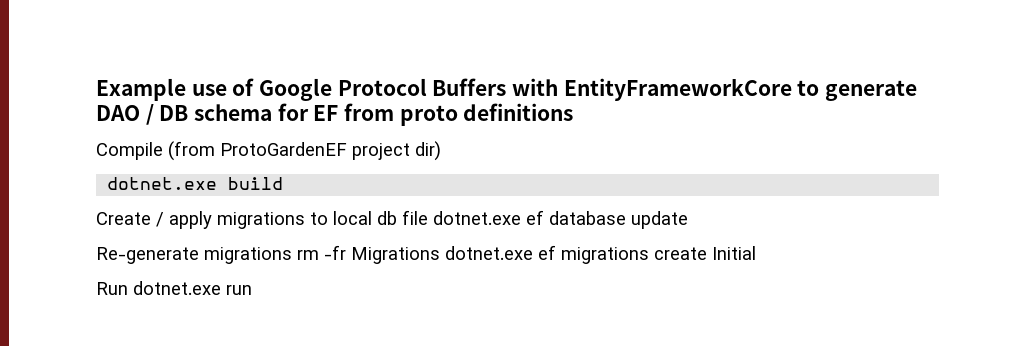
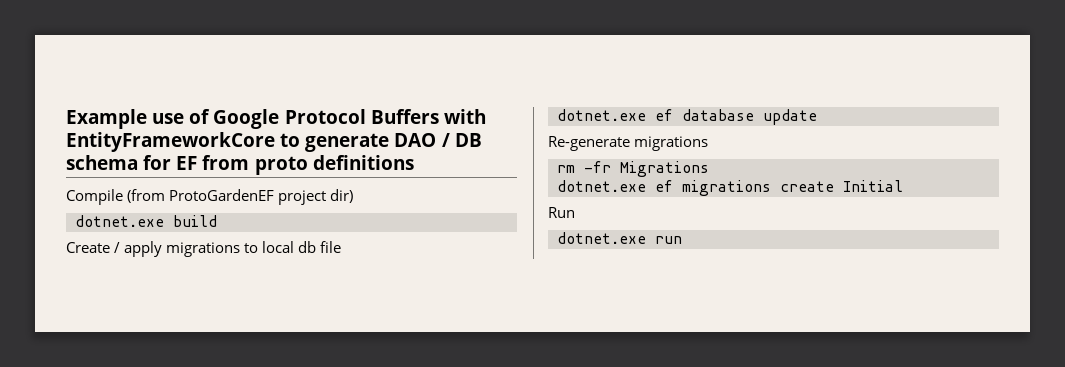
- Create / apply migrations to local db file dotnet.exe ef database update
+ Create / apply migrations to local db file
+ dotnet.exe ef database update
- Re-generate migrations rm -fr Migrations dotnet.exe ef migrations create Initial
+ Re-generate migrations
+ rm -fr Migrations
+ dotnet.exe ef migrations create Initial
- Run dotnet.exe run
+ Run
+ dotnet.exe run

